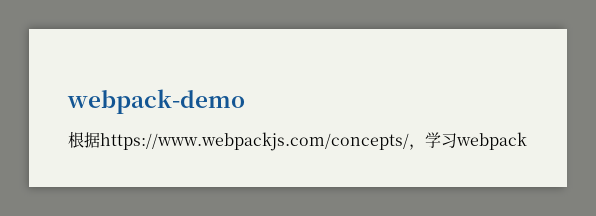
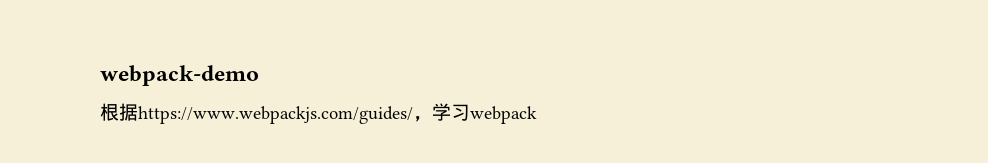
- 根据https://www.webpackjs.com/concepts/，学习webpack
+ 根据https://www.webpackjs.com/guides/，学习webpack

